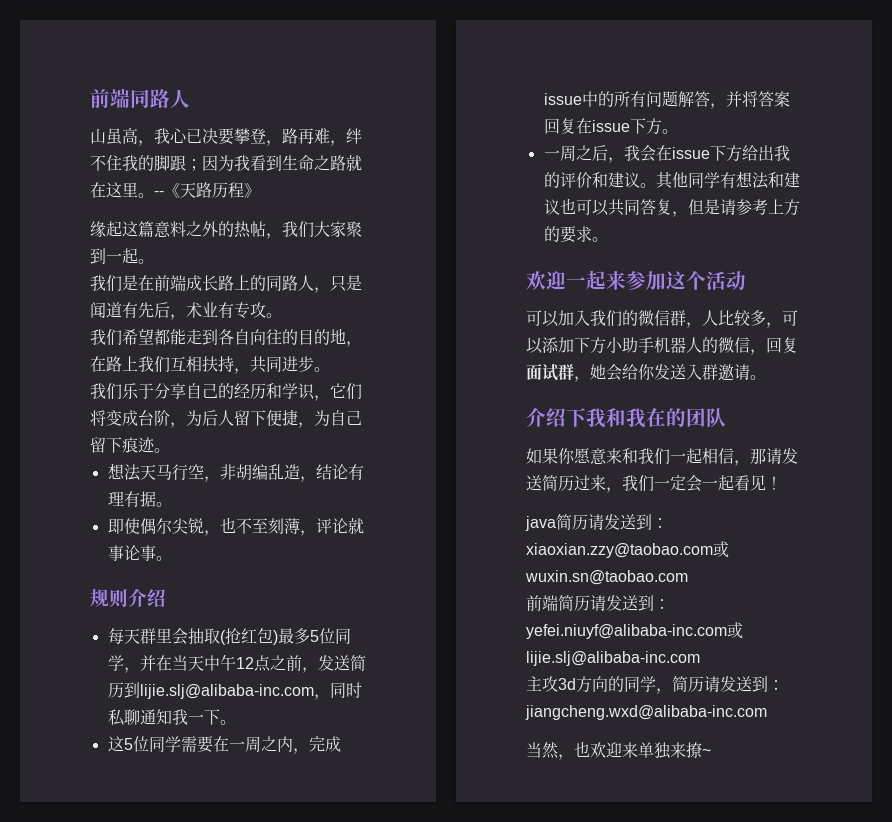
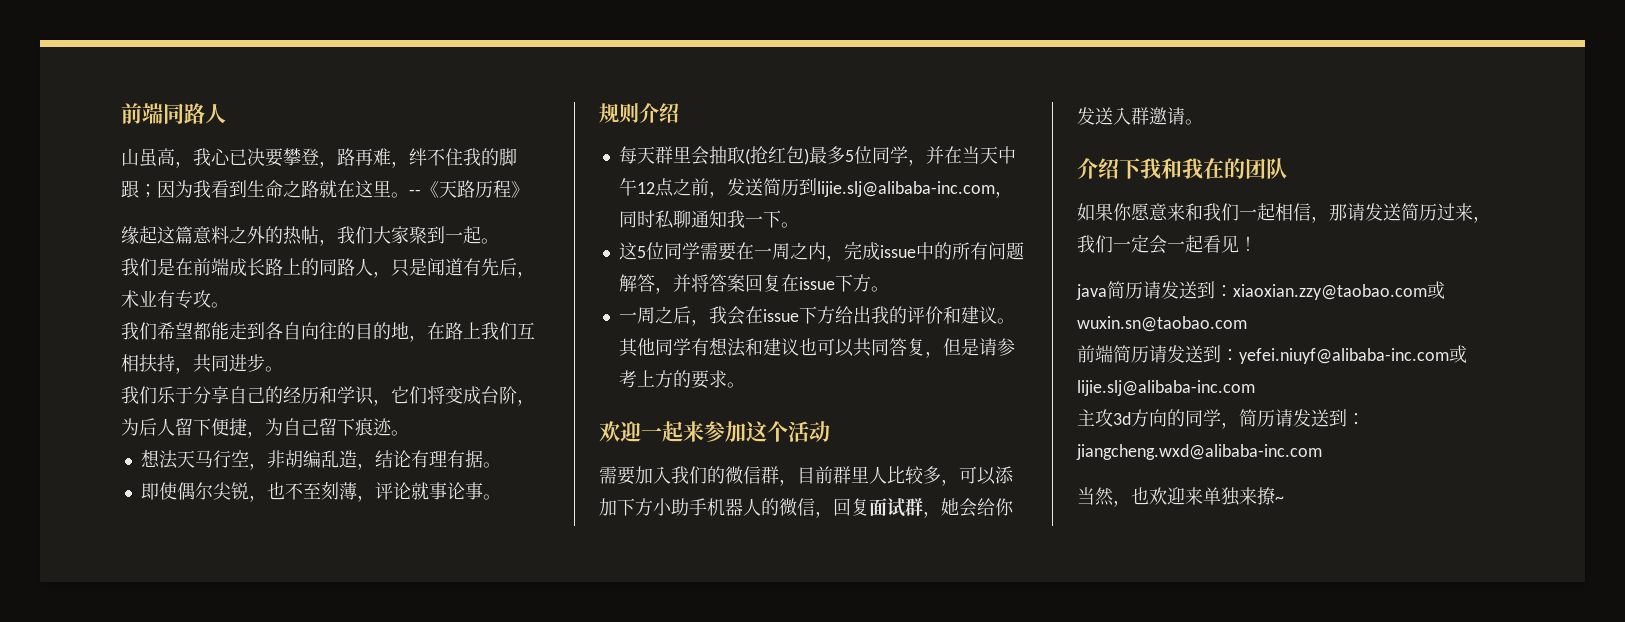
- 可以加入我们的微信群，人比较多，可以添加下方小助手机器人的微信，回复面试群，她会给你发送入群邀请。
+ 需要加入我们的微信群，目前群里人比较多，可以添加下方小助手机器人的微信，回复面试群，她会给你发送入群邀请。

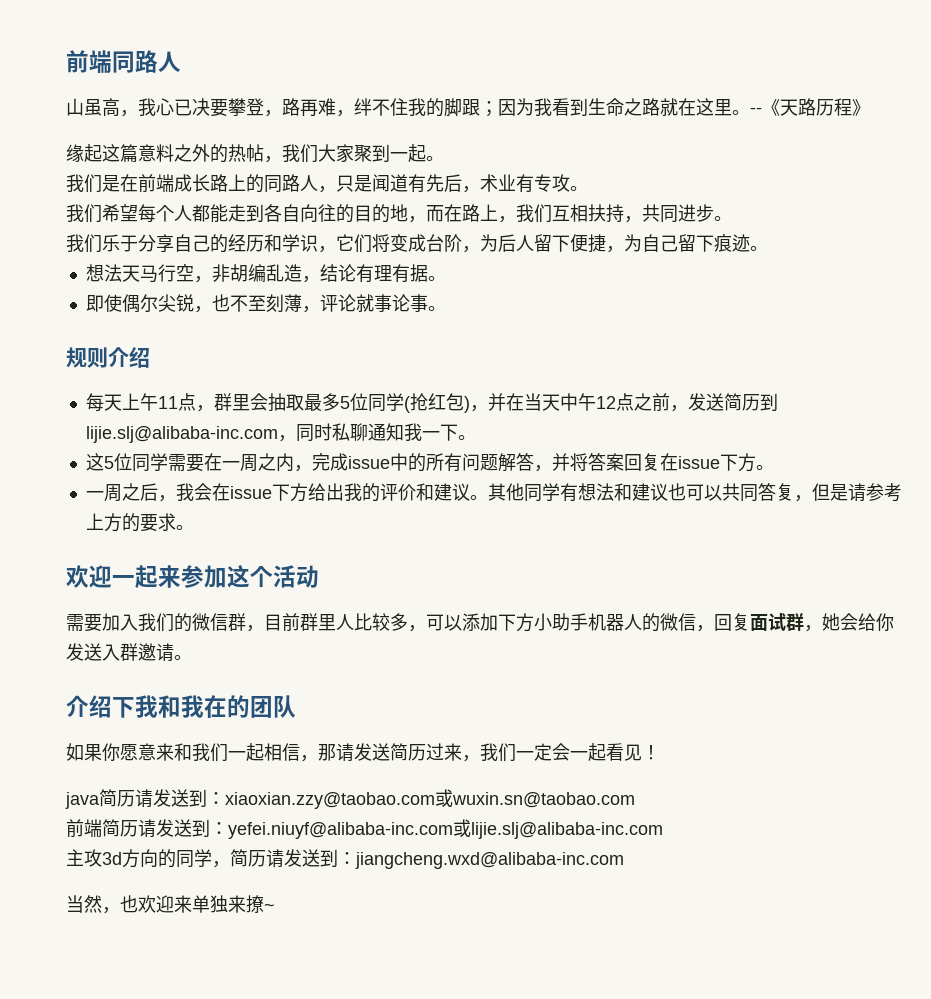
- 我们希望都能走到各自向往的目的地，在路上我们互相扶持，共同进步。
+ 我们希望每个人都能走到各自向往的目的地，而在路上，我们互相扶持，共同进步。
- 每天群里会抽取(抢红包)最多5位同学，并在当天中午12点之前，发送简历到lijie.slj@alibaba-inc.com，同时私聊通知我一下。
+ 每天上午11点，群里会抽取最多5位同学(抢红包)，并在当天中午12点之前，发送简历到lijie.slj@alibaba-inc.com，同时私聊通知我一下。

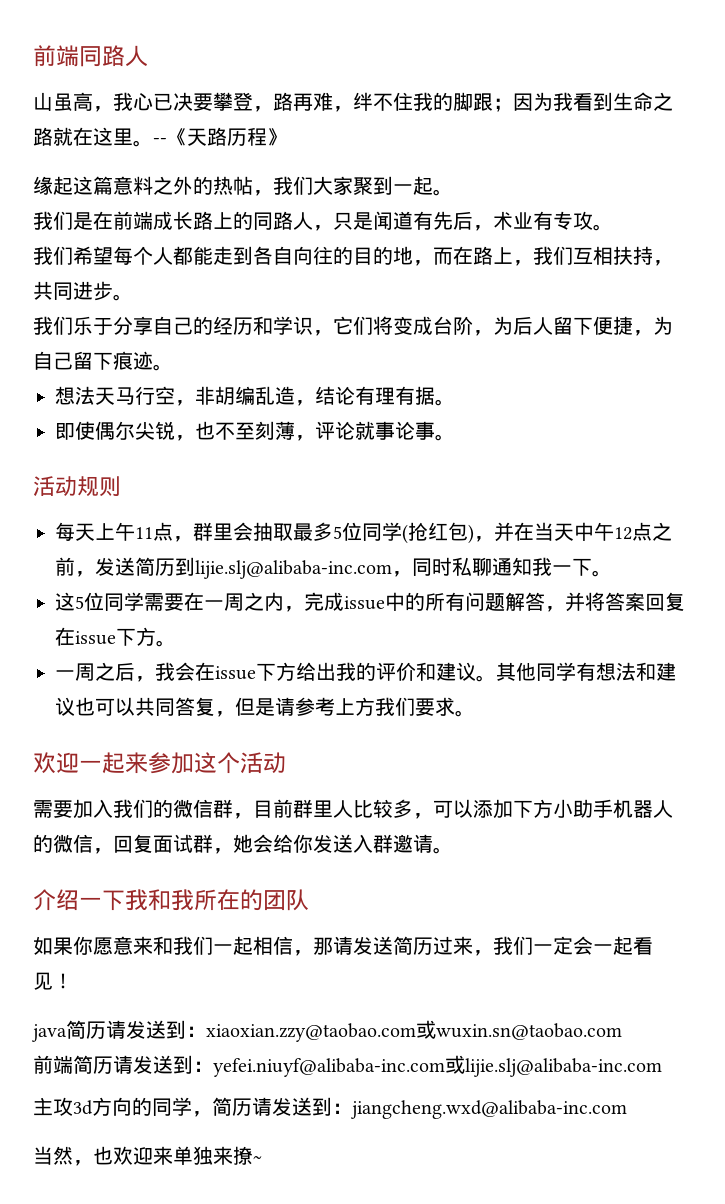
- 规则介绍
+ 活动规则
- 其他同学有想法和建议也可以共同答复，但是请参考上方的要求。
+ 其他同学有想法和建议也可以共同答复，但是请参考上方我们要求。
- 介绍下我和我在的团队
+ 介绍一下我和我所在的团队

